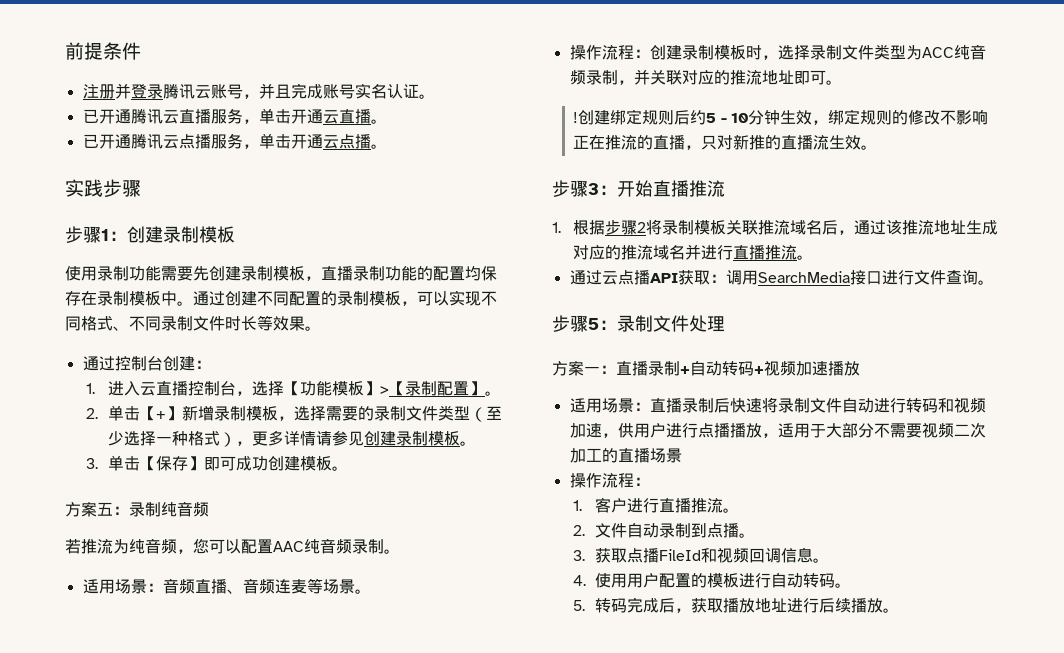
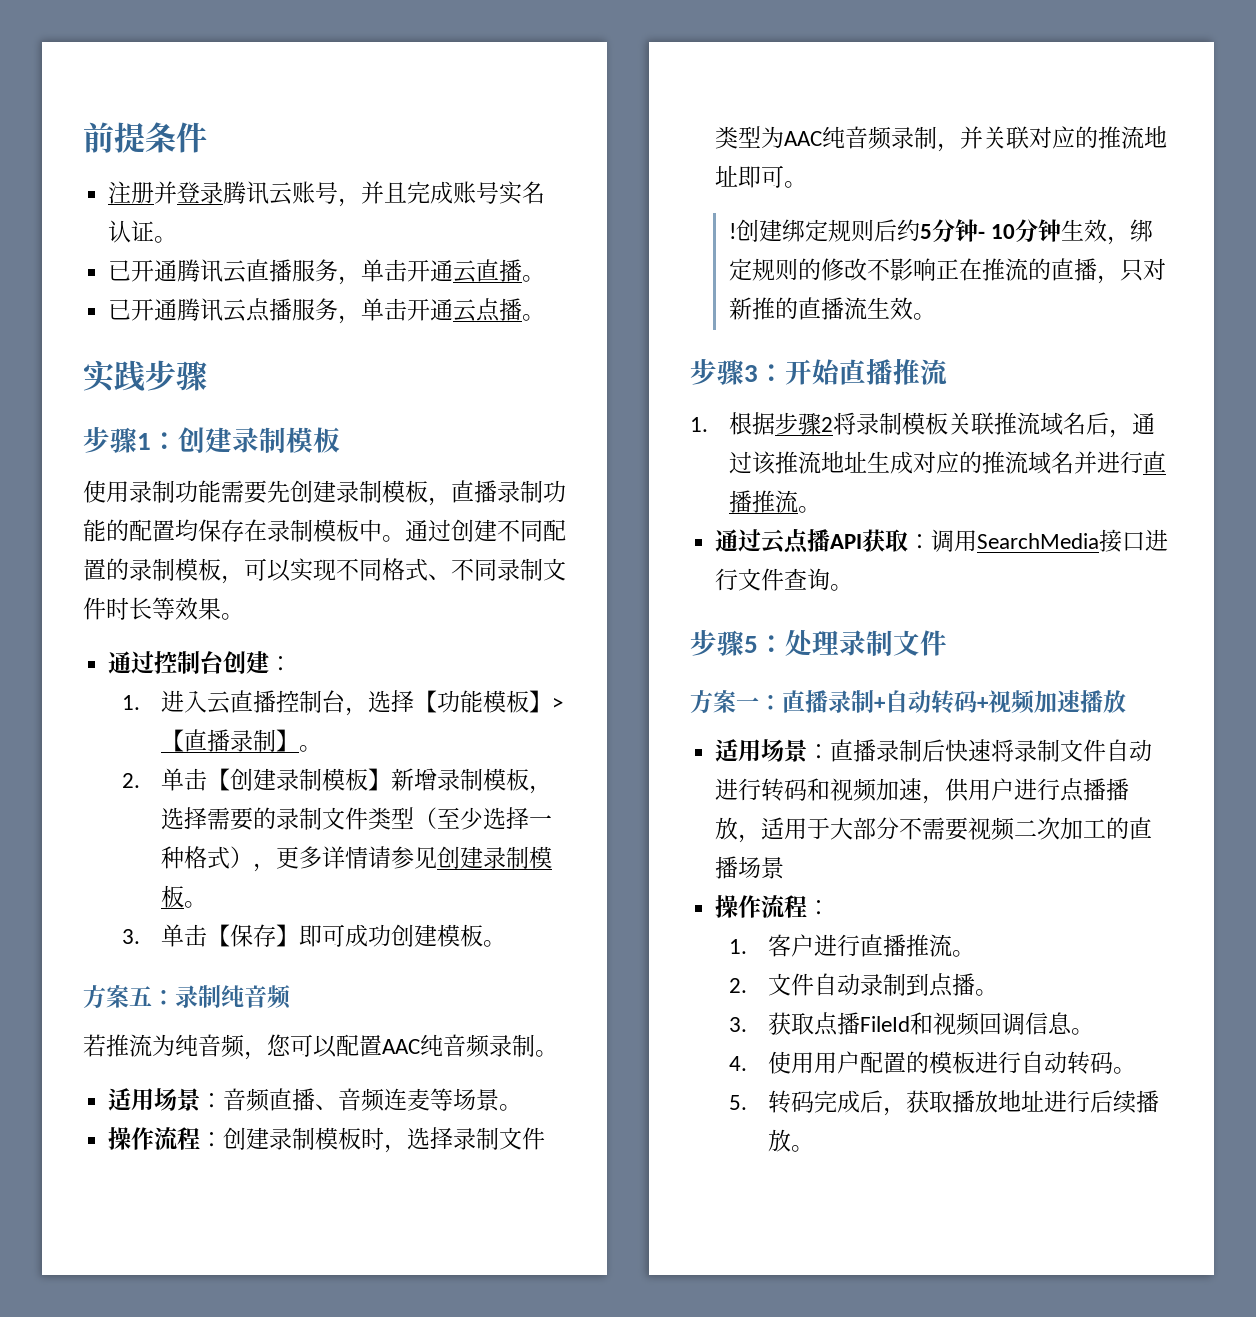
- 1.进入云直播控制台，选择【功能模板】>【录制配置】。
+ 1.进入云直播控制台，选择【功能模板】>【直播录制】。
- 2.单击【+】新增录制模板，选择需要的录制文件类型（至少选择一种格式），更多详情请参见创建录制模板。
+ 2.单击【创建录制模板】新增录制模板，选择需要的录制文件类型（至少选择一种格式），更多详情请参见创建录制模板。
- 操作流程：创建录制模板时，选择录制文件类型为ACC纯音频录制，并关联对应的推流地址即可。
+ 操作流程：创建录制模板时，选择录制文件类型为AAC纯音频录制，并关联对应的推流地址即可。
- 创建绑定规则后约5 - 10分钟生效，绑定规则的修改不影响正在推流的直播，只对新推的直播流生效。
+ 创建绑定规则后约5分钟- 10分钟生效，绑定规则的修改不影响正在推流的直播，只对新推的直播流生效。
- 步骤5：录制文件处理
+ 步骤5：处理录制文件

